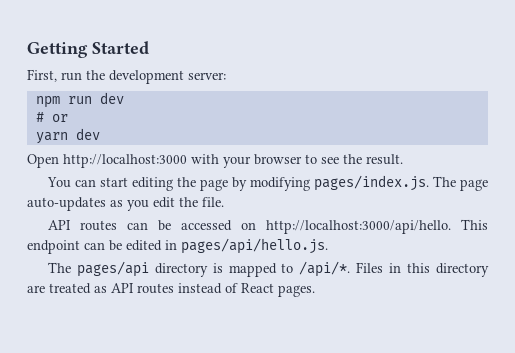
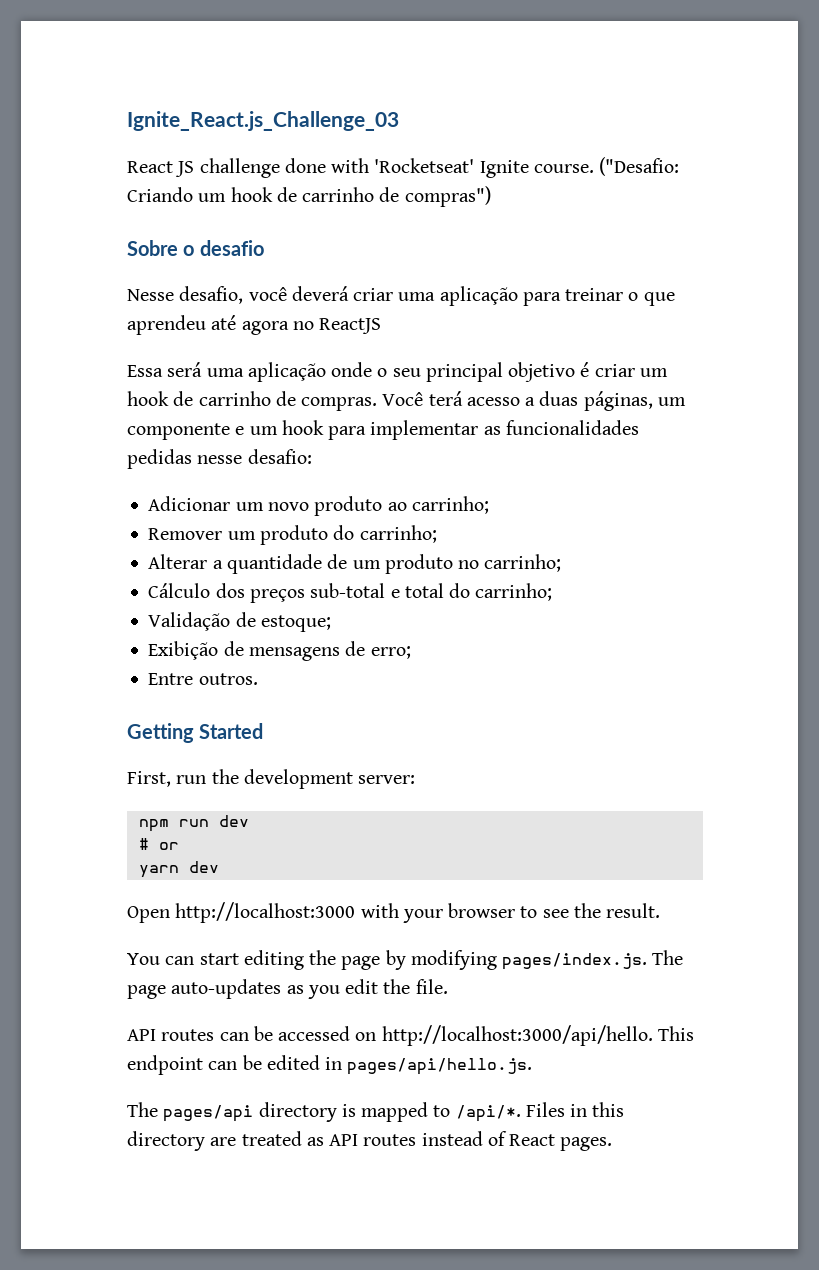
+ Ignite_React.js_Challenge_03
+ React JS challenge done with 'Rocketseat' Ignite course. ("Desafio: Criando um hook de carrinho de compras")
+ Sobre o desafio
+ Nesse desafio, você deverá criar uma aplicação para treinar o que aprendeu até agora no ReactJS
+ Essa será uma aplicação onde o seu principal objetivo é criar um hook de carrinho de compras. Você terá acesso a duas páginas, um componente e um hook para implementar as funcionalidades pedidas nesse desafio:
+ Adicionar um novo produto ao carrinho;
+ Remover um produto do carrinho;
+ Alterar a quantidade de um produto no carrinho;
+ Cálculo dos preços sub-total e total do carrinho;
+ Validação de estoque;
+ Exibição de mensagens de erro;
+ Entre outros.

